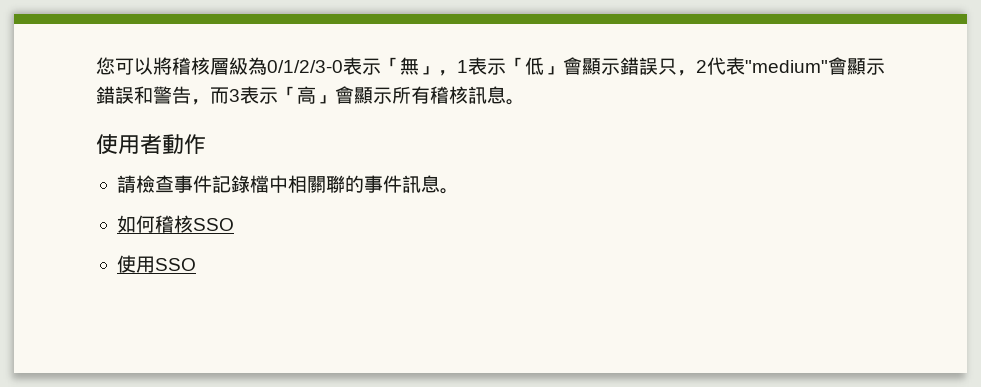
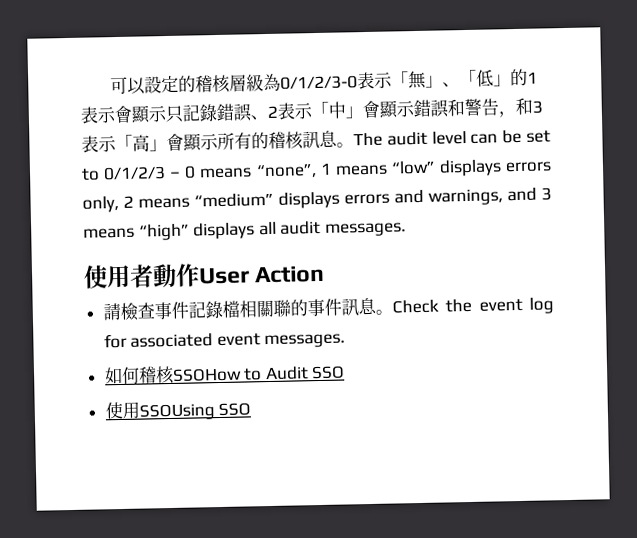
- 您可以將稽核層級為0/1/2/3-0表示「無」，1表示「低」會顯示錯誤只，2代表"medium"會顯示錯誤和警告，而3表示「高」會顯示所有稽核訊息。
+ 可以設定的稽核層級為0/1/2/3-0表示「無」、「低」的1表示會顯示只記錄錯誤、2表示「中」會顯示錯誤和警告，和3表示「高」會顯示所有的稽核訊息。The audit level can be set to 0/1/2/3 – 0 means “none”, 1 means “low” displays errors only, 2 means “medium” displays errors and warnings, and 3 means “high” displays all audit messages.
- 使用者動作
+ 使用者動作User Action
- 請檢查事件記錄檔中相關聯的事件訊息。
+ 請檢查事件記錄檔相關聯的事件訊息。Check the event log for associated event messages.
- 如何稽核SSO
+ 如何稽核SSOHow to Audit SSO
- 使用SSO
+ 使用SSOUsing SSO

